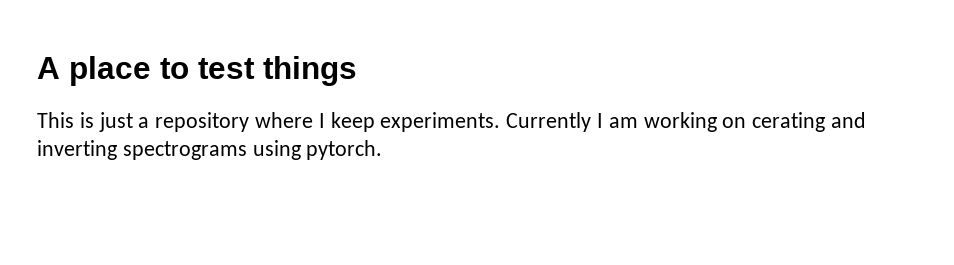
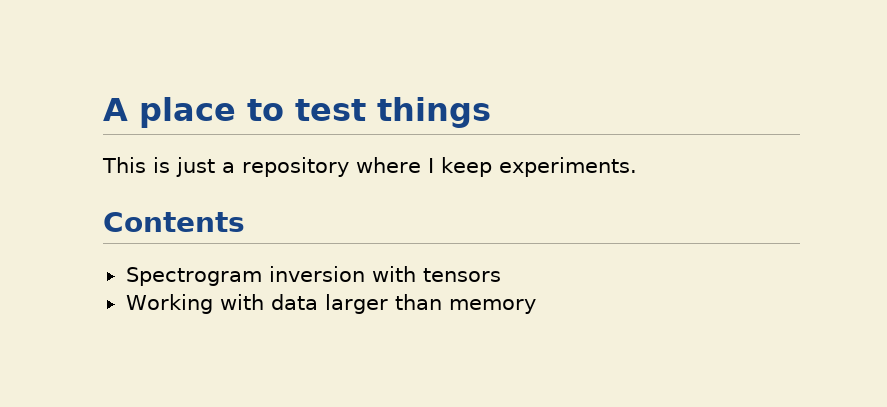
- This is just a repository where I keep experiments. Currently I am working on cerating and inverting spectrograms using pytorch.
+ This is just a repository where I keep experiments.
+ Contents
+ Spectrogram inversion with tensors
+ Working with data larger than memory

